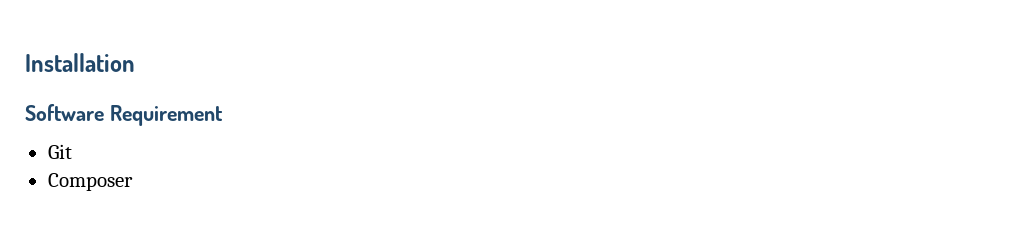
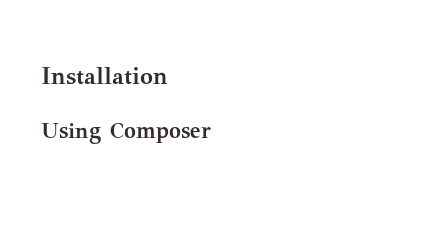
- Software Requirement
- Git
- Composer
+ Using Composer

